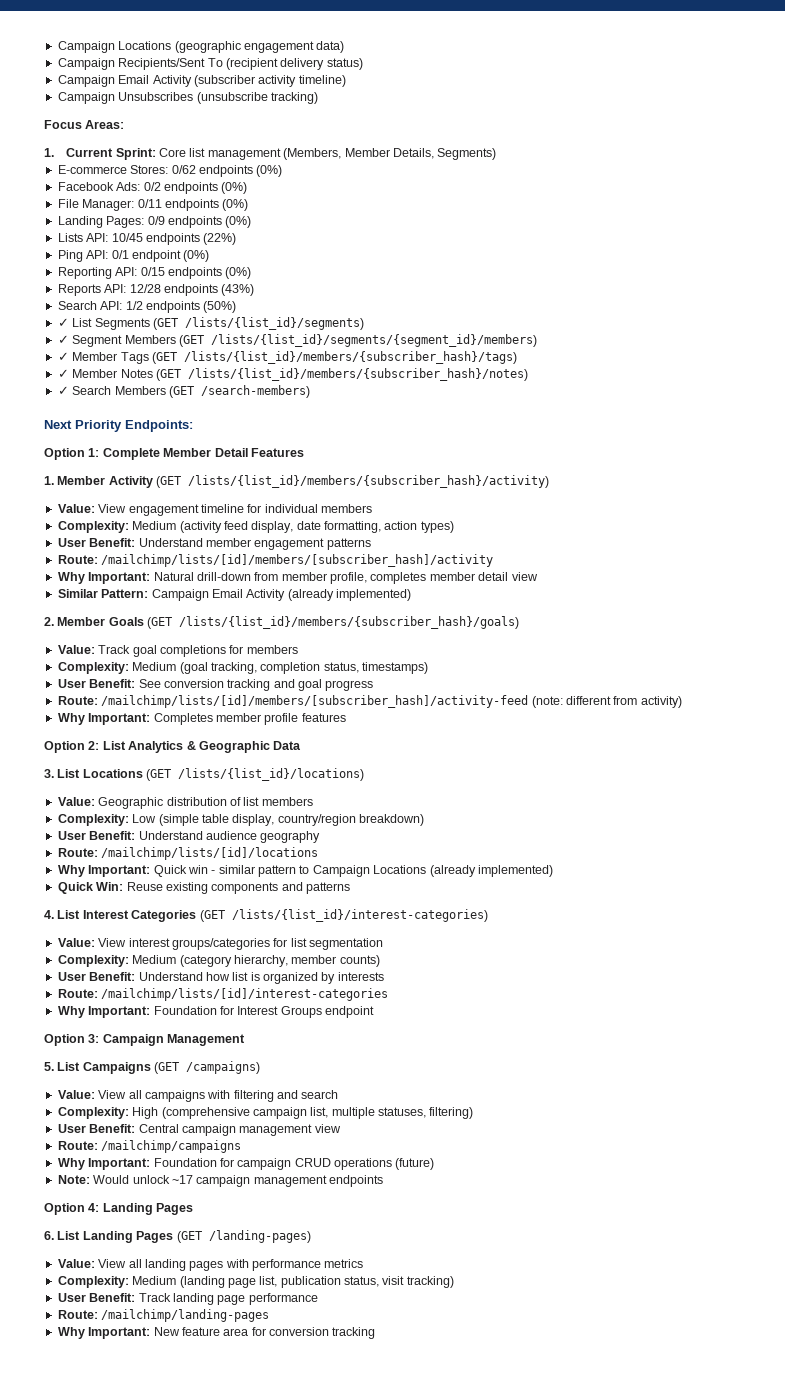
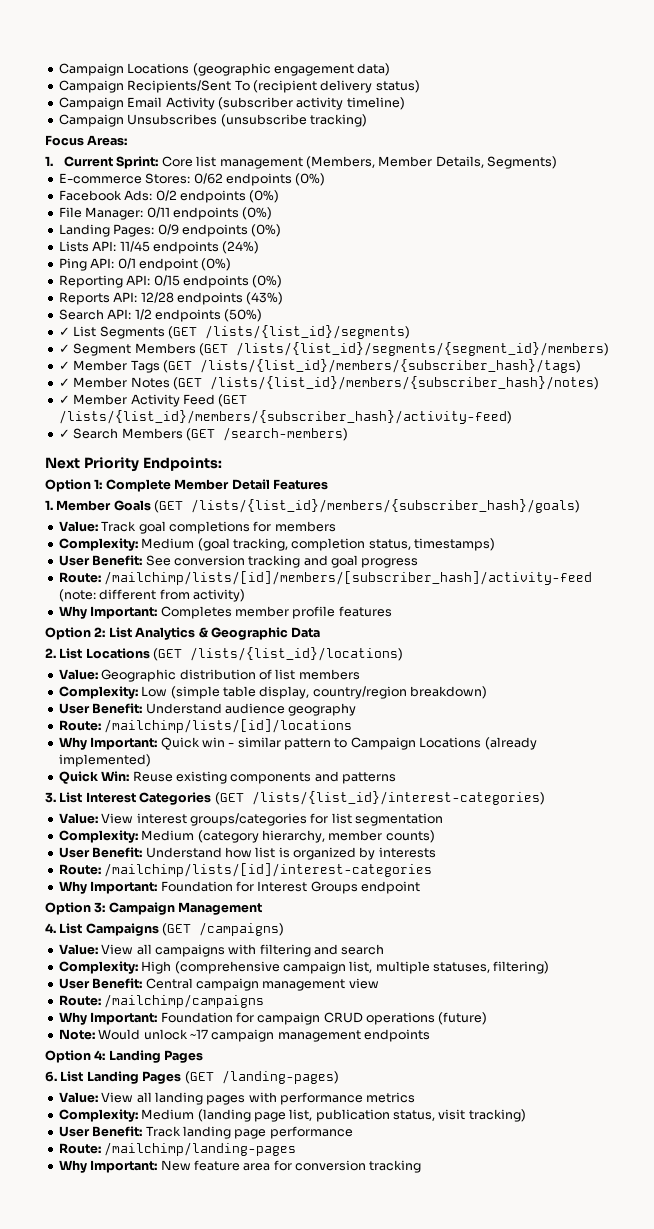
- Lists API: 10/45 endpoints (22%)
+ Lists API: 11/45 endpoints (24%)
+ ✓ Member Activity Feed (GET /lists/{list_id}/members/{subscriber_hash}/activity-feed)
- 1. Member Activity (GET /lists/{list_id}/members/{subscriber_hash}/activity)
- Value: View engagement timeline for individual members
- Complexity: Medium (activity feed display, date formatting, action types)
- User Benefit: Understand member engagement patterns
- Route: /mailchimp/lists/[id]/members/[subscriber_hash]/activity
- Why Important: Natural drill-down from member profile, completes member detail view
- Similar Pattern: Campaign Email Activity (already implemented)
- 2. Member Goals (GET /lists/{list_id}/members/{subscriber_hash}/goals)
+ 1. Member Goals (GET /lists/{list_id}/members/{subscriber_hash}/goals)
- 3. List Locations (GET /lists/{list_id}/locations)
+ 2. List Locations (GET /lists/{list_id}/locations)
- 4. List Interest Categories (GET /lists/{list_id}/interest-categories)
+ 3. List Interest Categories (GET /lists/{list_id}/interest-categories)
- 5. List Campaigns (GET /campaigns)
+ 4. List Campaigns (GET /campaigns)

